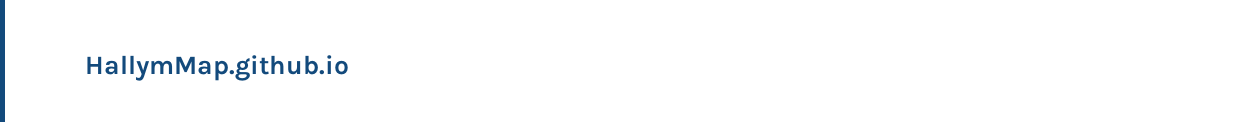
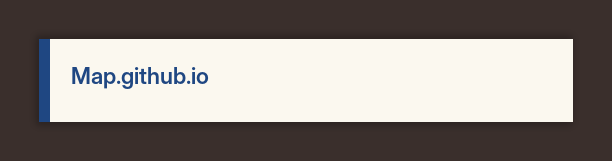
- HallymMap.github.io
+ Map.github.io

